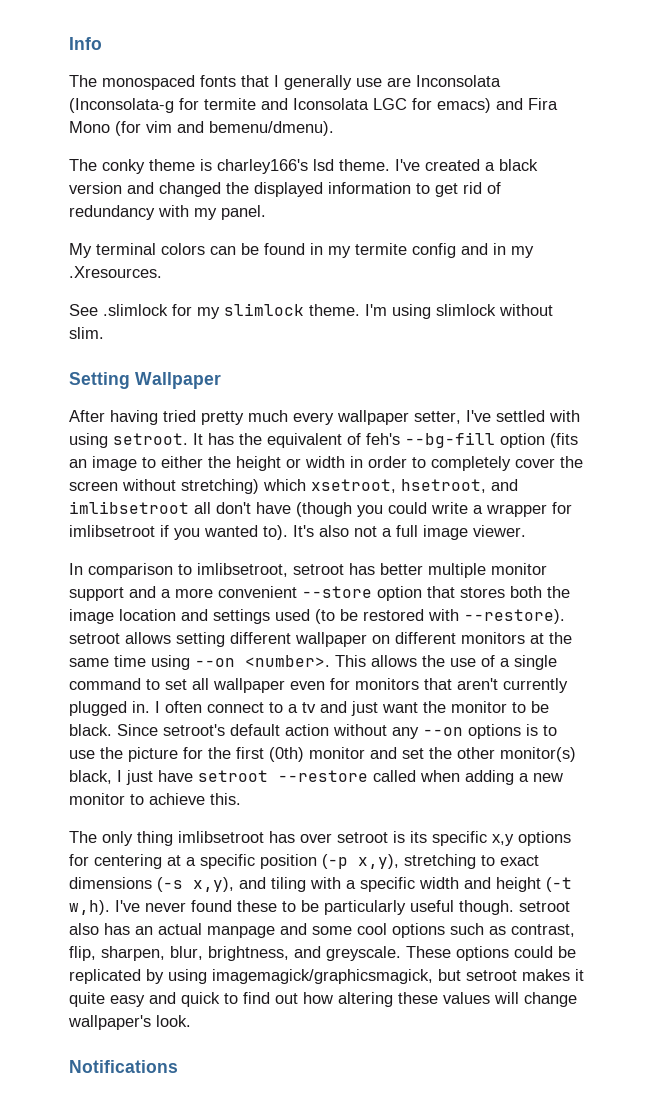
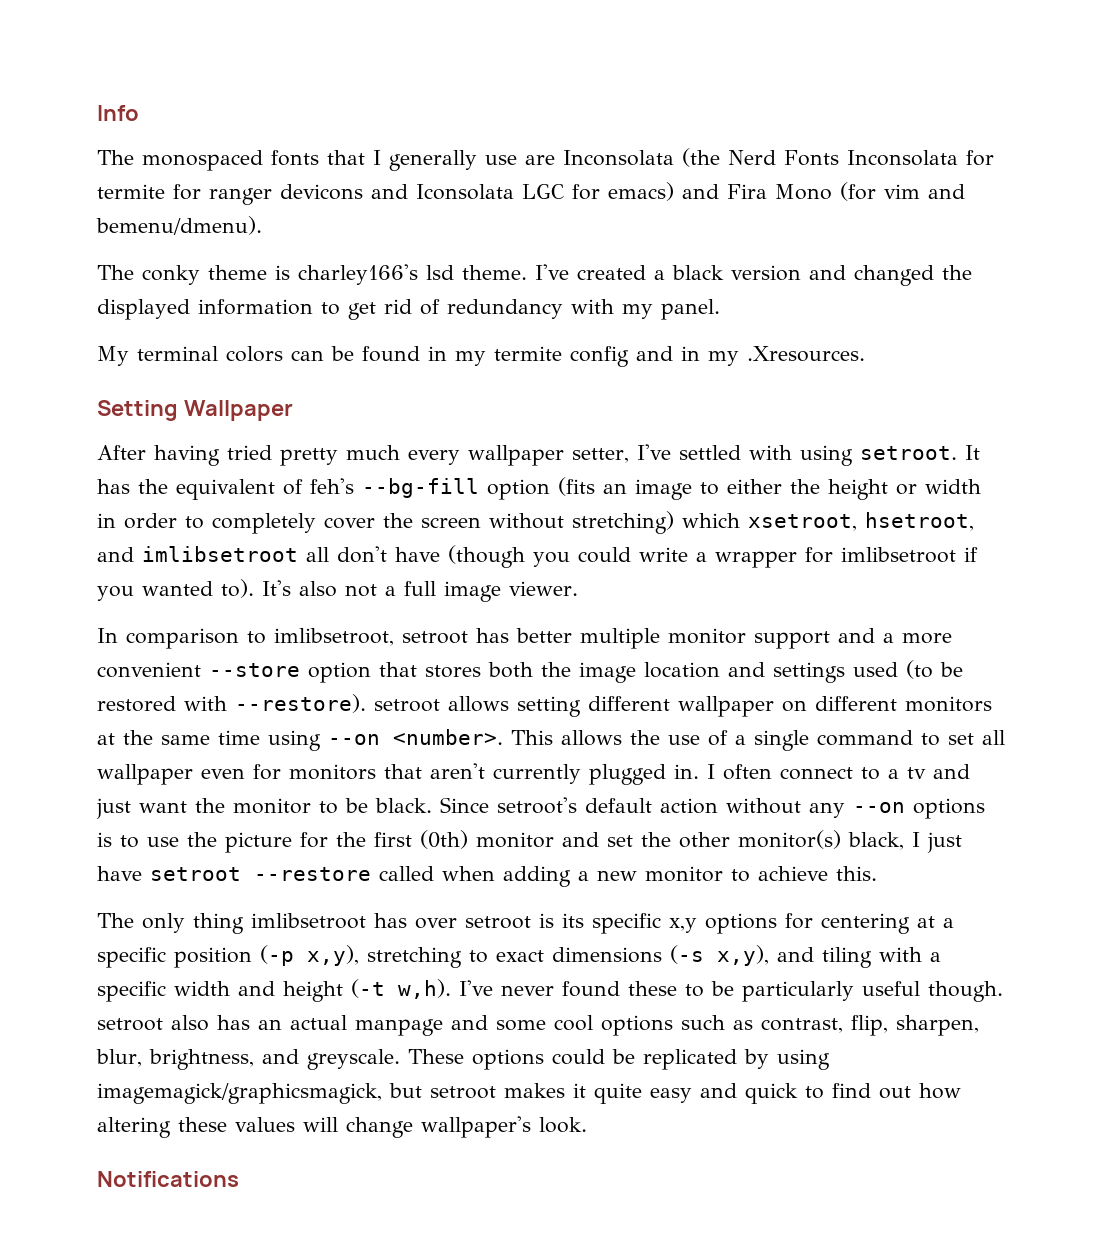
- The monospaced fonts that I generally use are Inconsolata (Inconsolata-g for termite and Iconsolata LGC for emacs) and Fira Mono (for vim and bemenu/dmenu).
+ The monospaced fonts that I generally use are Inconsolata (the Nerd Fonts Inconsolata for termite for ranger devicons and Iconsolata LGC for emacs) and Fira Mono (for vim and bemenu/dmenu).
- See .slimlock for my slimlock theme. I'm using slimlock without slim.

